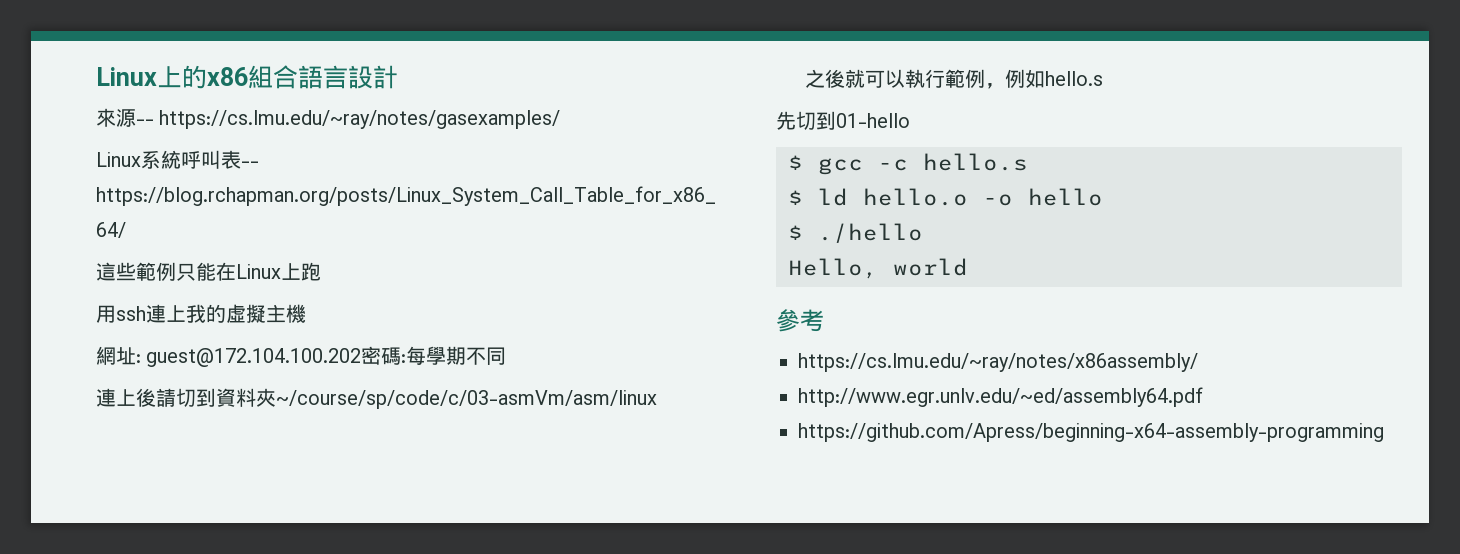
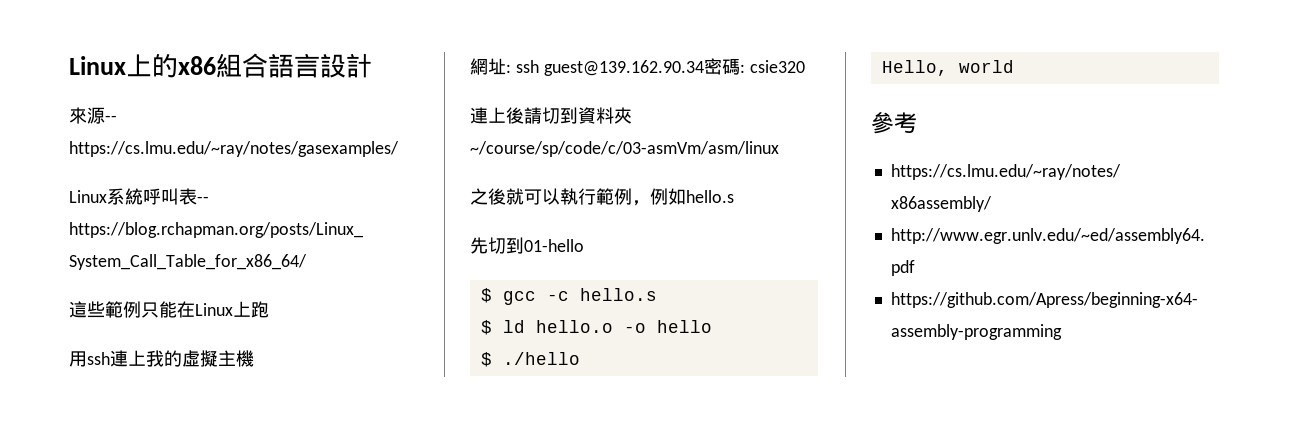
- 網址: guest@172.104.100.202密碼:每學期不同
+ 網址: ssh guest@139.162.90.34密碼: csie320

